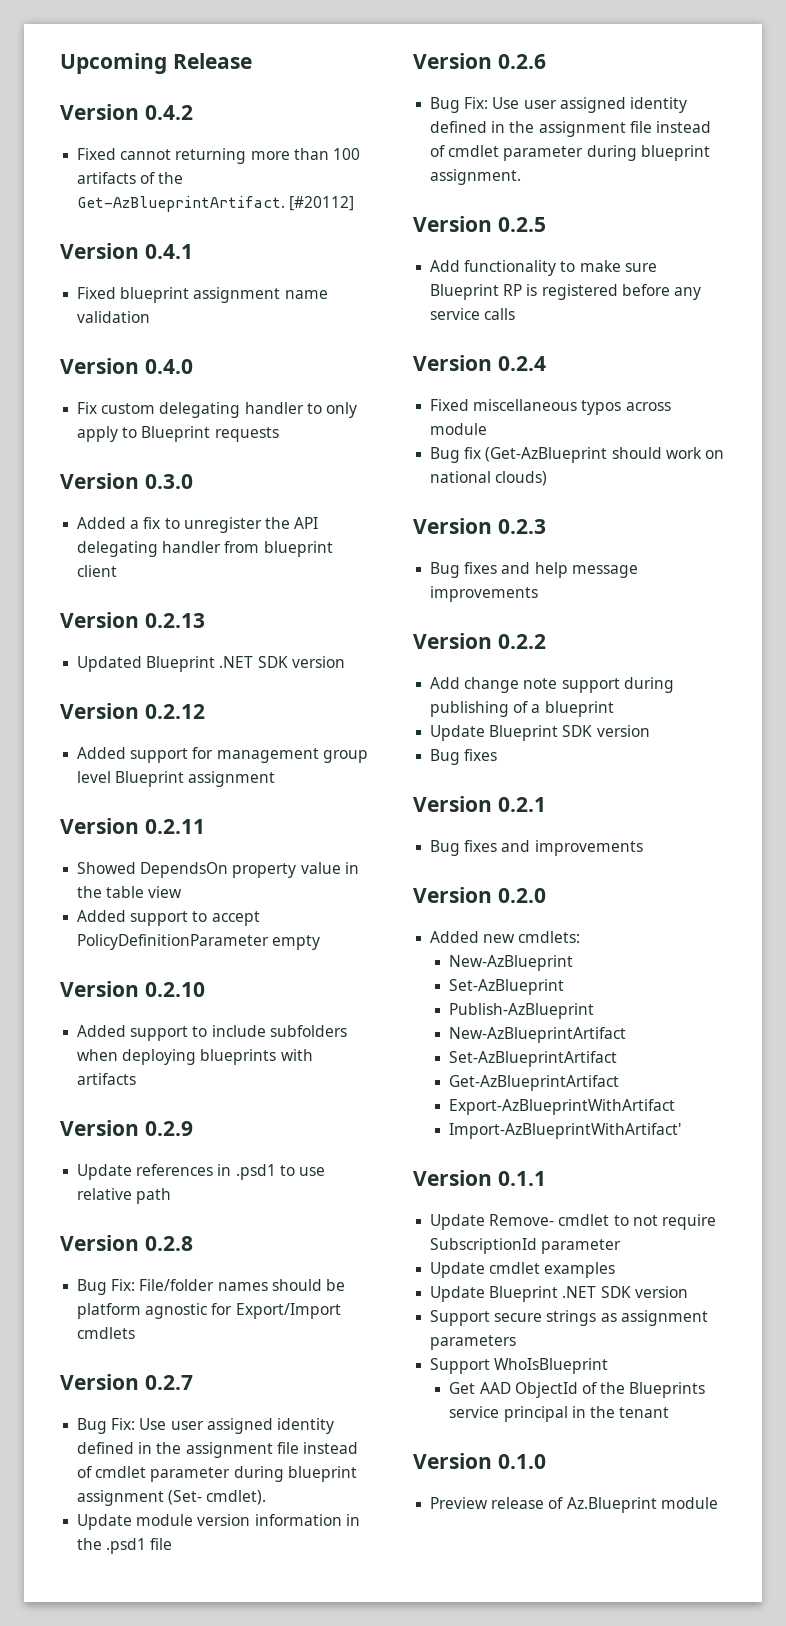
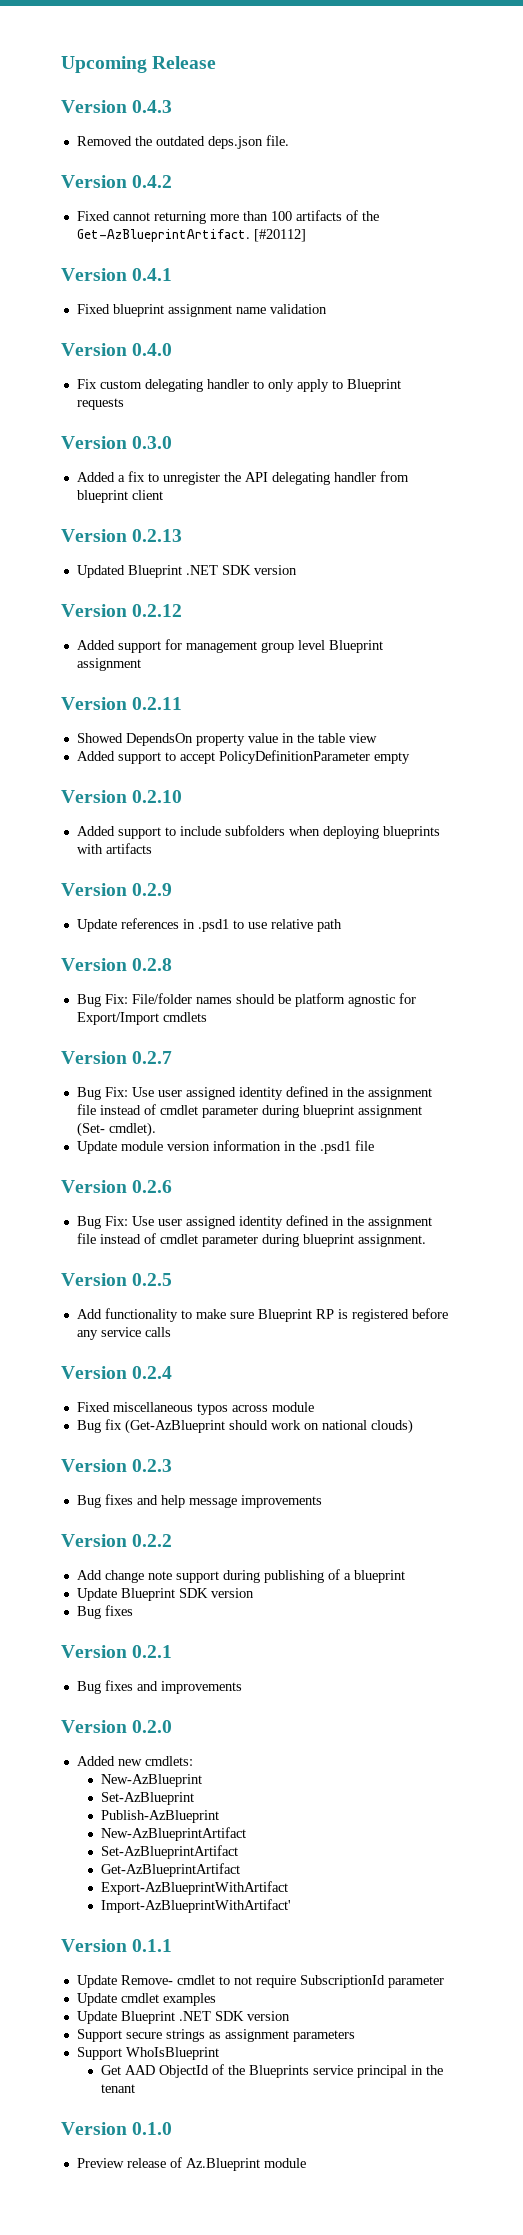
+ Version 0.4.3
+ Removed the outdated deps.json file.

